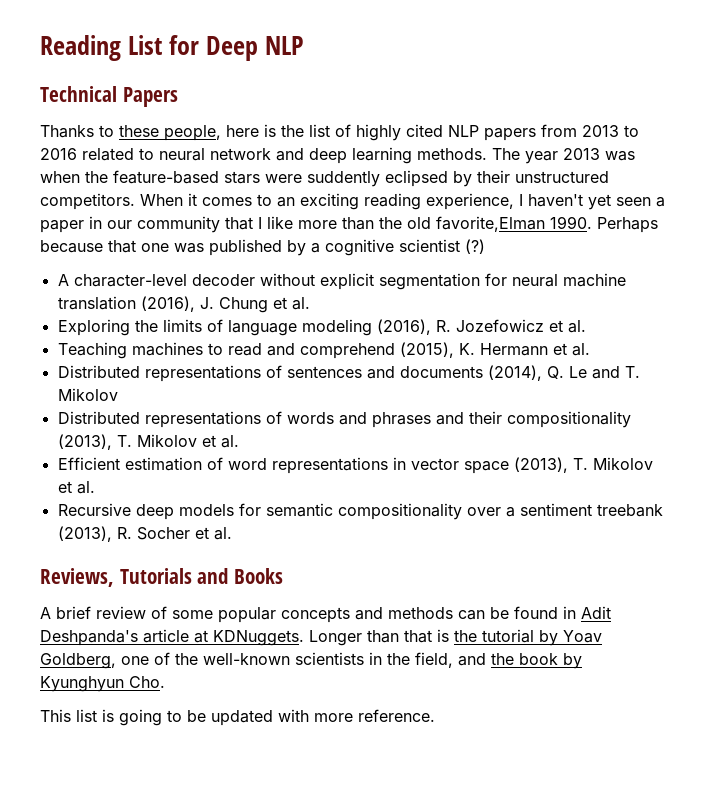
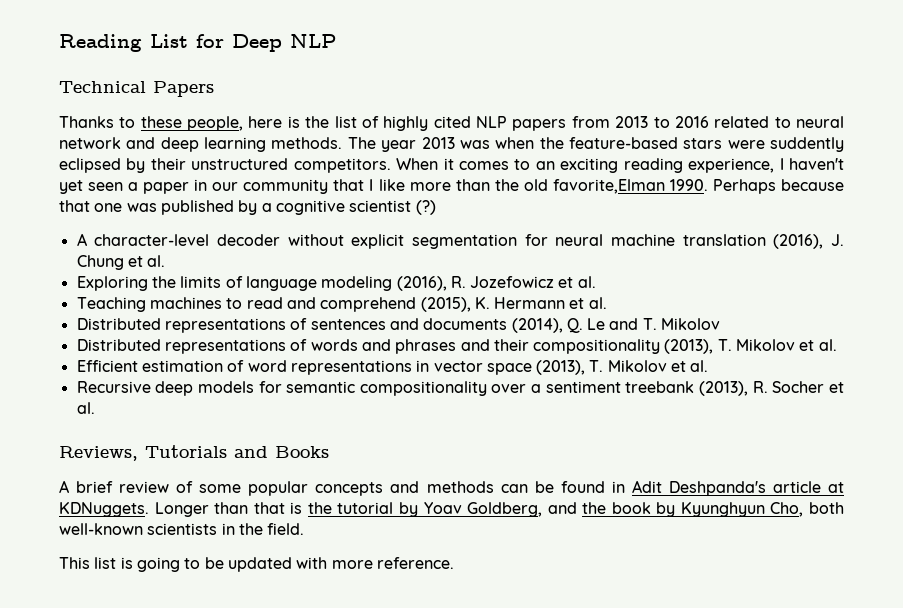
- Longer than that is the tutorial by Yoav Goldberg, one of the well-known scientists in the field, and the book by Kyunghyun Cho.
+ Longer than that is the tutorial by Yoav Goldberg, and the book by Kyunghyun Cho, both well-known scientists in the field.

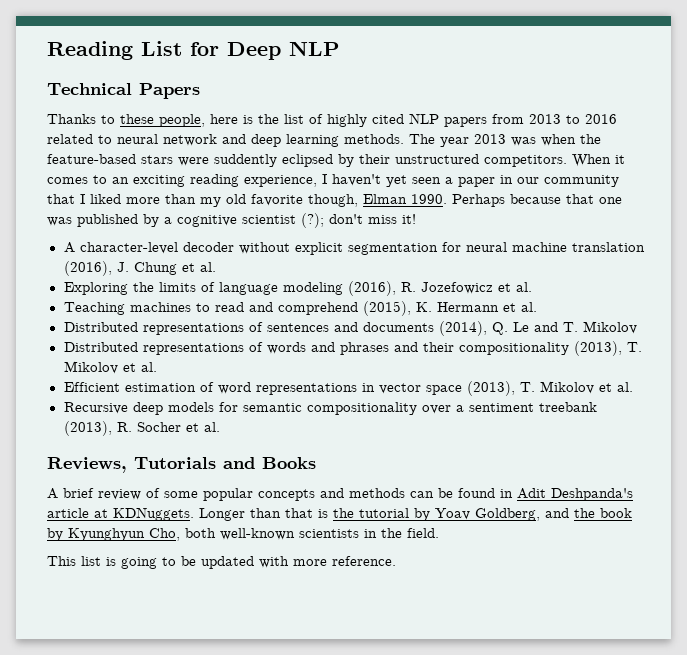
- When it comes to an exciting reading experience, I haven't yet seen a paper in our community that I like more than the old favorite,Elman 1990.
+ When it comes to an exciting reading experience, I haven't yet seen a paper in our community that I liked more than my old favorite though, Elman 1990.
- Perhaps because that one was published by a cognitive scientist (?)
+ Perhaps because that one was published by a cognitive scientist (?); don't miss it!

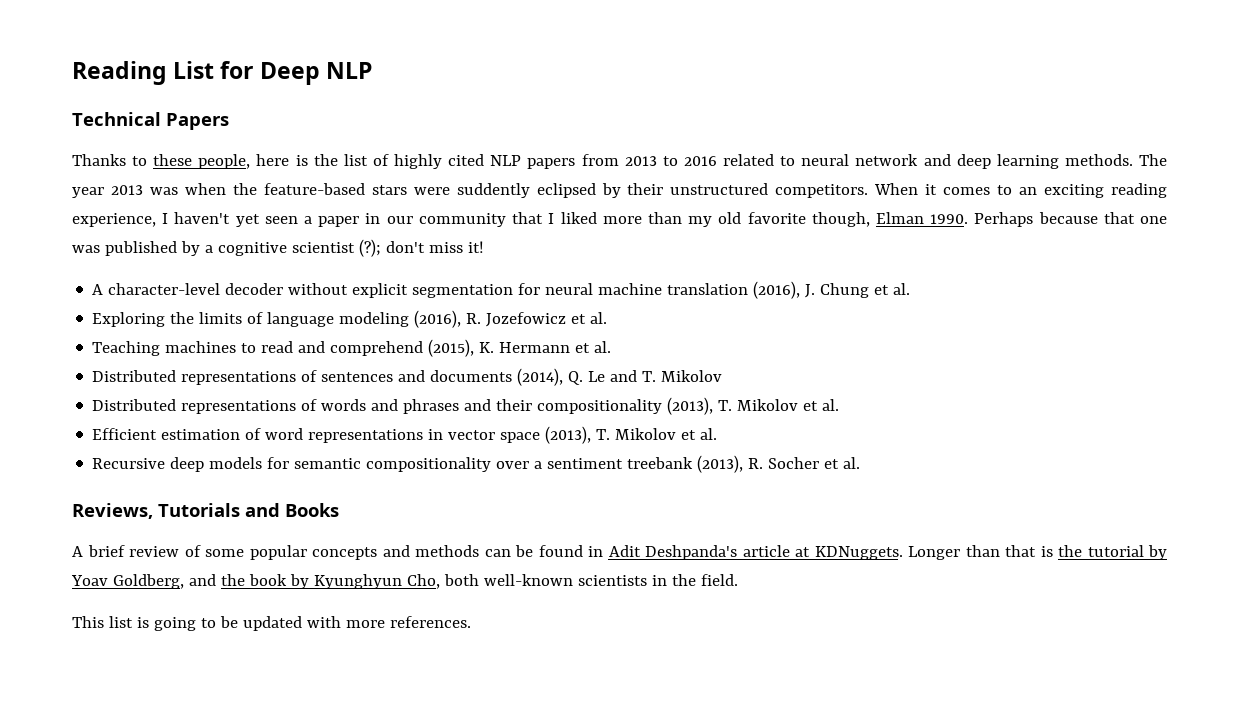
- This list is going to be updated with more reference.
+ This list is going to be updated with more references.

